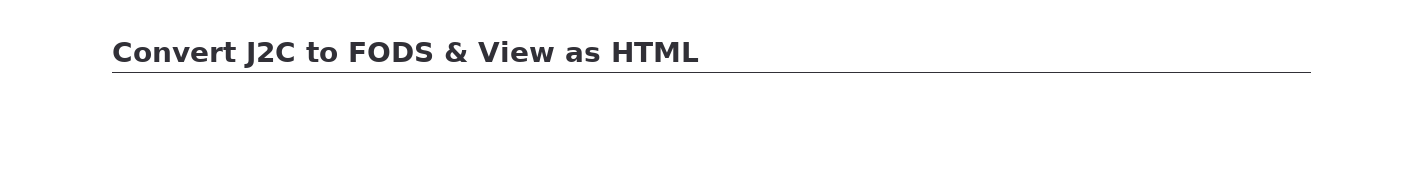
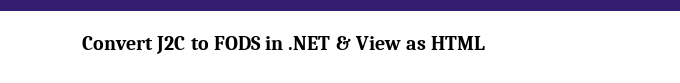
- Convert J2C to FODS & View as HTML
+ Convert J2C to FODS in .NET & View as HTML

